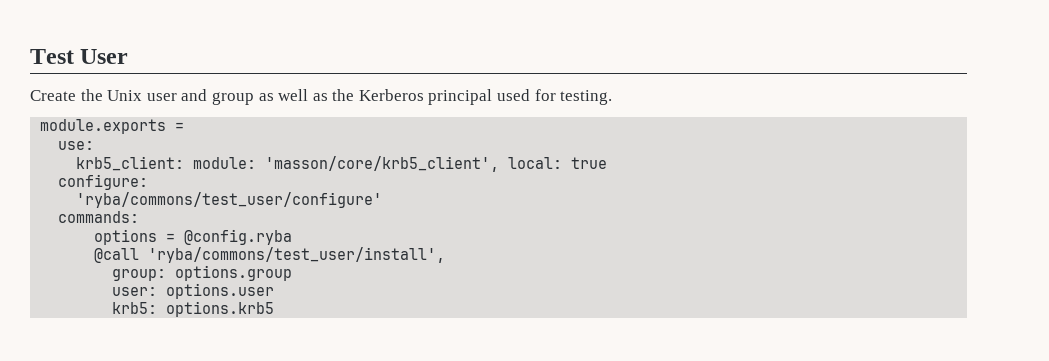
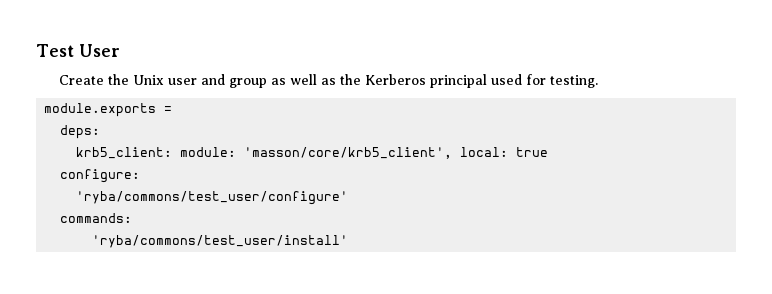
- use:
+ deps:
- options = @config.ryba
- @call 'ryba/commons/test_user/install',
- group: options.group
- user: options.user
- krb5: options.krb5
+ 'ryba/commons/test_user/install'

